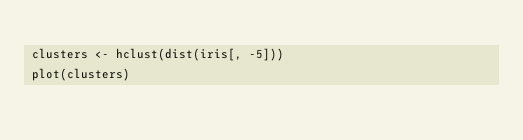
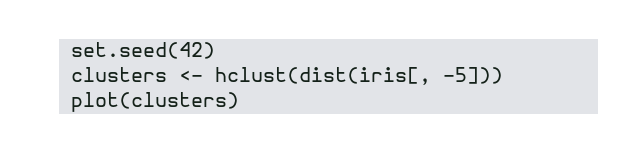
+ set.seed(42)

